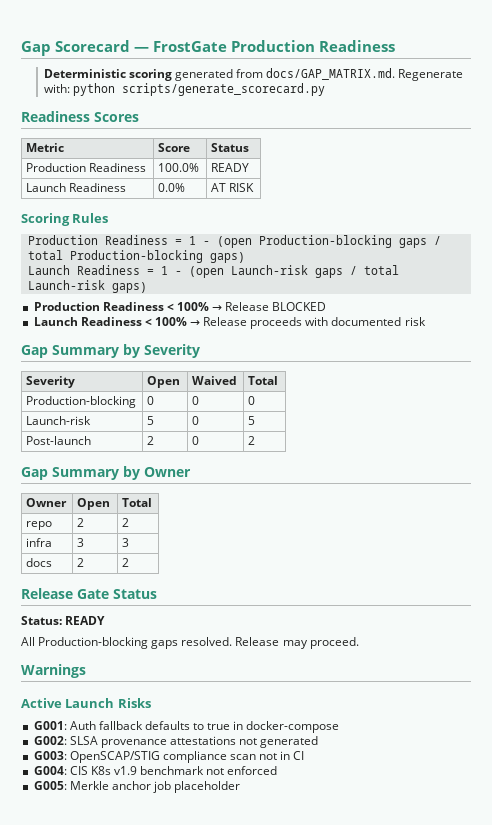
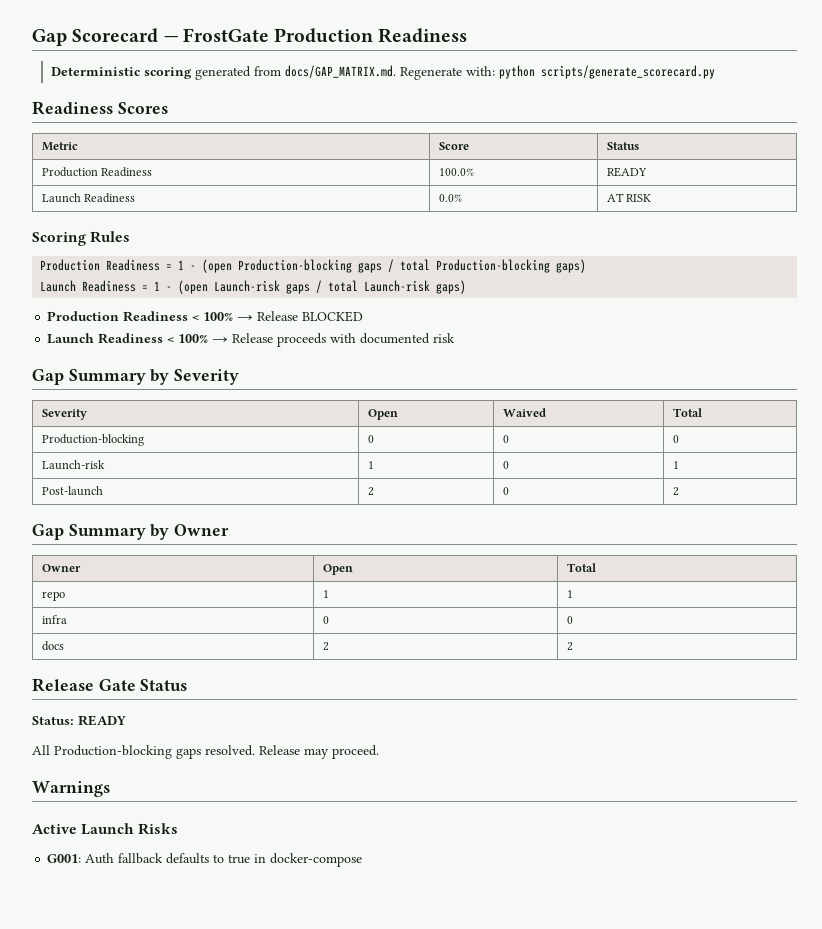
- Launch-risk | 5 | 0 | 5
+ Launch-risk | 1 | 0 | 1
- repo | 2 | 2
+ repo | 1 | 1
- infra | 3 | 3
+ infra | 0 | 0
- G002: SLSA provenance attestations not generated
- G003: OpenSCAP/STIG compliance scan not in CI
- G004: CIS K8s v1.9 benchmark not enforced
- G005: Merkle anchor job placeholder

